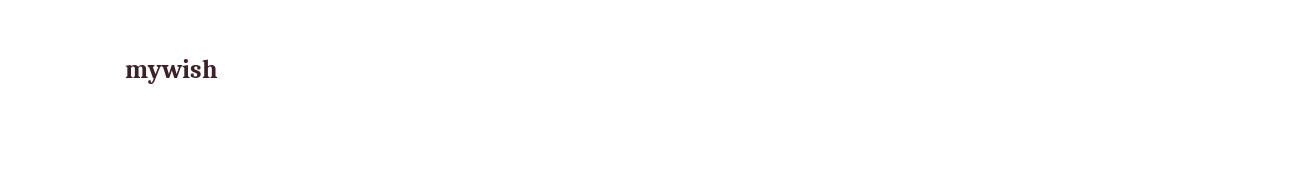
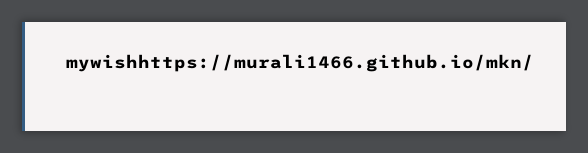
- mywish
+ mywishhttps://murali1466.github.io/mkn/

